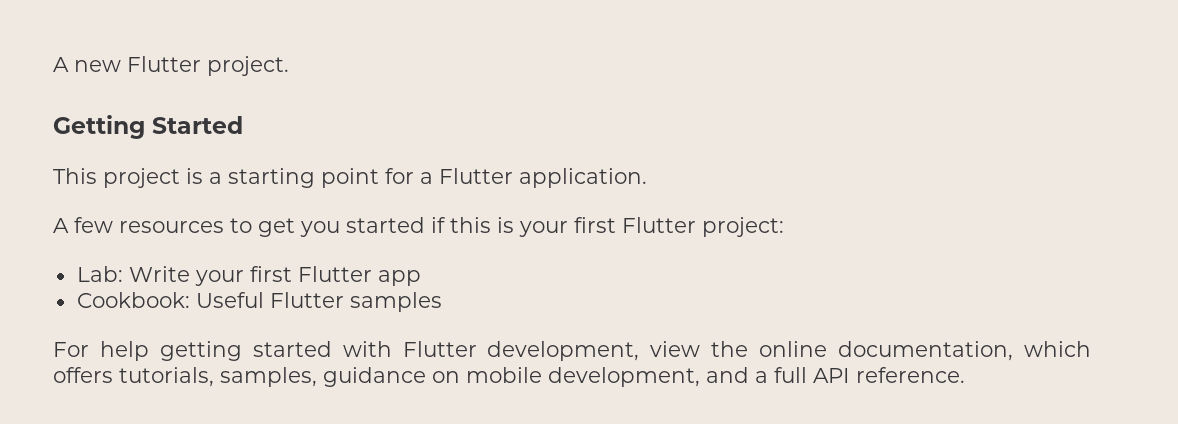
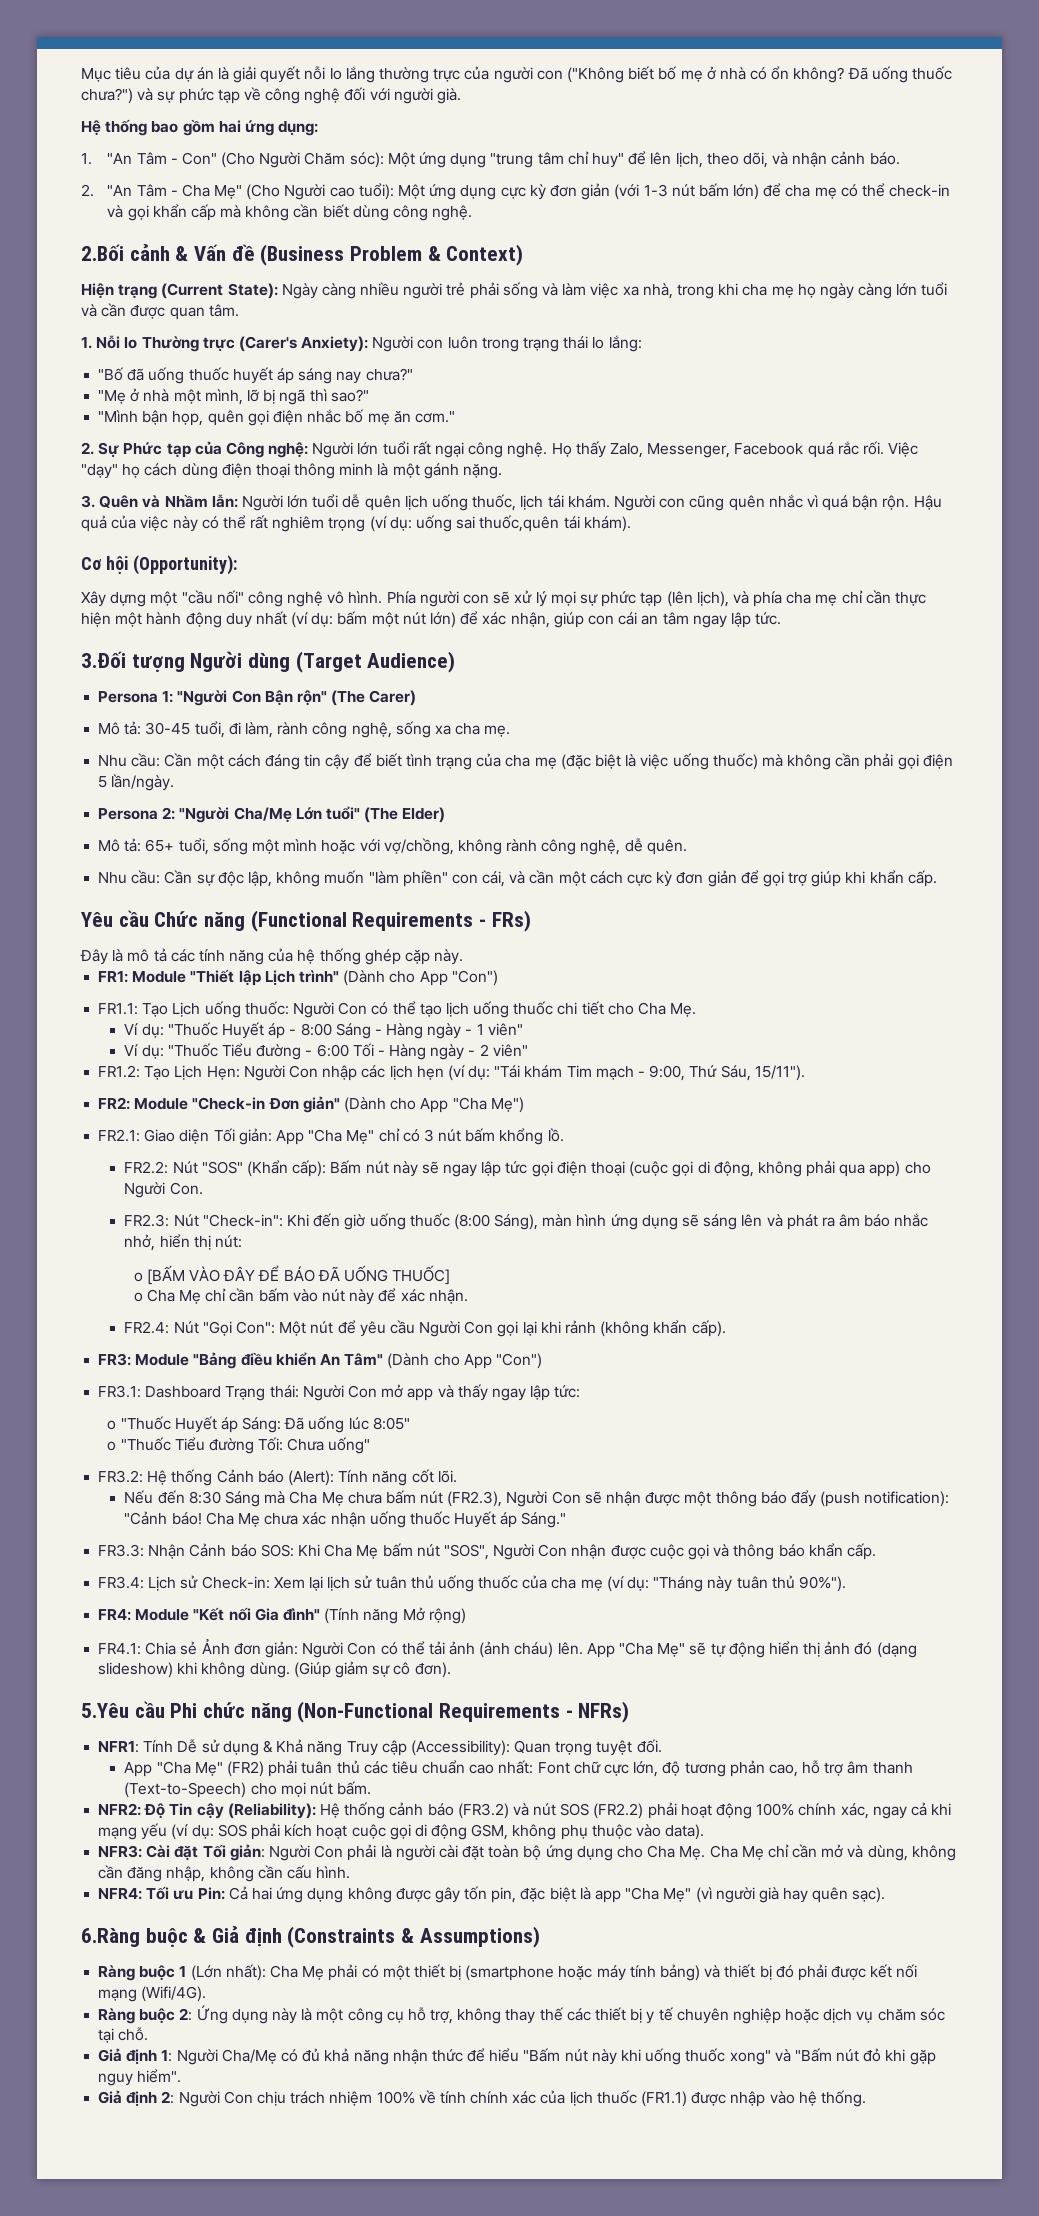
- A new Flutter project.
- Getting Started
- This project is a starting point for a Flutter application.
- A few resources to get you started if this is your first Flutter project:
- Lab: Write your first Flutter app
- Cookbook: Useful Flutter samples
- For help getting started with Flutter development, view the online documentation, which offers tutorials, samples, guidance on mobile development, and a full API reference.
+ Mục tiêu của dự án là giải quyết nỗi lo lắng thường trực của người con ("Không biết bố mẹ ở nhà có ổn không? Đã uống thuốc chưa?") và sự phức tạp về công nghệ đối với người già.
+ Hệ thống bao gồm hai ứng dụng:
+ 1. "An Tâm - Con" (Cho Người Chăm sóc): Một ứng dụng "trung tâm chỉ huy" để lên lịch, theo dõi, và nhận cảnh báo.
+ 2. "An Tâm - Cha Mẹ" (Cho Người cao tuổi): Một ứng dụng cực kỳ đơn giản (với 1-3 nút bấm lớn) để cha mẹ có thể check-in và gọi khẩn cấp mà không cần biết dùng công nghệ.
+ 2.Bối cảnh & Vấn đề (Business Problem & Context)
+ Hiện trạng (Current State): Ngày càng nhiều người trẻ phải sống và làm việc xa nhà, trong khi cha mẹ họ ngày càng lớn tuổi và cần được quan tâm.
+ 1. Nỗi lo Thường trực (Carer's Anxiety): Người con luôn trong trạng thái lo lắng:
+ "Bố đã uống thuốc huyết áp sáng nay chưa?"
+ "Mẹ ở nhà một mình, lỡ bị ngã thì sao?"
+ "Mình bận họp, quên gọi điện nhắc bố mẹ ăn cơm."
+ 2. Sự Phức tạp của Công nghệ: Người lớn tuổi rất ngại công nghệ. Họ thấy Zalo, Messenger, Facebook quá rắc rối. Việc "dạy" họ cách dùng điện thoại thông minh là một gánh nặng.
+ 3. Quên và Nhầm lẫn: Người lớn tuổi dễ quên lịch uống thuốc, lịch tái khám. Người con cũng quên nhắc vì quá bận rộn. Hậu quả của việc này có thể rất nghiêm trọng (ví dụ: uống sai thuốc,quên tái khám).
+ Cơ hội (Opportunity):
+ Xây dựng một "cầu nối" công nghệ vô hình. Phía người con sẽ xử lý mọi sự phức tạp (lên lịch), và phía cha mẹ chỉ cần thực hiện một hành động duy nhất (ví dụ: bấm một nút lớn) để xác nhận, giúp con cái an tâm ngay lập tức.
+ 3.Đối tượng Người dùng (Target Audience)
+ Persona 1: "Người Con Bận rộn" (The Carer)
+ Mô tả: 30-45 tuổi, đi làm, rành công nghệ, sống xa cha mẹ.
+ Nhu cầu: Cần một cách đáng tin cậy để biết tình trạng của cha mẹ (đặc biệt là việc uống thuốc) mà không cần phải gọi điện 5 lần/ngày.
+ Persona 2: "Người Cha/Mẹ Lớn tuổi" (The Elder)
+ Mô tả: 65+ tuổi, sống một mình hoặc với vợ/chồng, không rành công nghệ, dễ quên.
+ Nhu cầu: Cần sự độc lập, không muốn "làm phiền" con cái, và cần một cách cực kỳ đơn giản để gọi trợ giúp khi khẩn cấp.
+ Yêu cầu Chức năng (Functional Requirements - FRs)
+ Đây là mô tả các tính năng của hệ thống ghép cặp này.
+ FR1: Module "Thiết lập Lịch trình" (Dành cho App "Con")
+ FR1.1: Tạo Lịch uống thuốc: Người Con có thể tạo lịch uống thuốc chi tiết cho Cha Mẹ.
+ Ví dụ: "Thuốc Huyết áp - 8:00 Sáng - Hàng ngày - 1 viên"
+ Ví dụ: "Thuốc Tiểu đường - 6:00 Tối - Hàng ngày - 2 viên"
+ FR1.2: Tạo Lịch Hẹn: Người Con nhập các lịch hẹn (ví dụ: "Tái khám Tim mạch - 9:00, Thứ Sáu, 15/11").
+ FR2: Module "Check-in Đơn giản" (Dành cho App "Cha Mẹ")
+ FR2.1: Giao diện Tối giản: App "Cha Mẹ" chỉ có 3 nút bấm khổng lồ.
+ FR2.2: Nút "SOS" (Khẩn cấp): Bấm nút này sẽ ngay lập tức gọi điện thoại (cuộc gọi di động, không phải qua app) cho Người Con.
+ FR2.3: Nút "Check-in": Khi đến giờ uống thuốc (8:00 Sáng), màn hình ứng dụng sẽ sáng lên và phát ra âm báo nhắc nhở, hiển thị nút:
+ o [BẤM VÀO ĐÂY ĐỂ BÁO ĐÃ UỐNG THUỐC]
+ o Cha Mẹ chỉ cần bấm vào nút này để xác nhận.
+ FR2.4: Nút "Gọi Con": Một nút để yêu cầu Người Con gọi lại khi rảnh (không khẩn cấp).
+ FR3: Module "Bảng điều khiển An Tâm" (Dành cho App "Con")
+ FR3.1: Dashboard Trạng thái: Người Con mở app và thấy ngay lập tức:
+ o "Thuốc Huyết áp Sáng: Đã uống lúc 8:05"
+ o "Thuốc Tiểu đường Tối: Chưa uống"
+ FR3.2: Hệ thống Cảnh báo (Alert): Tính năng cốt lõi.
+ Nếu đến 8:30 Sáng mà Cha Mẹ chưa bấm nút (FR2.3), Người Con sẽ nhận được một thông báo đẩy (push notification): "Cảnh báo! Cha Mẹ chưa xác nhận uống thuốc Huyết áp Sáng."
+ FR3.3: Nhận Cảnh báo SOS: Khi Cha Mẹ bấm nút "SOS", Người Con nhận được cuộc gọi và thông báo khẩn cấp.
+ FR3.4: Lịch sử Check-in: Xem lại lịch sử tuân thủ uống thuốc của cha mẹ (ví dụ: "Tháng này tuân thủ 90%").
+ FR4: Module "Kết nối Gia đình" (Tính năng Mở rộng)
+ FR4.1: Chia sẻ Ảnh đơn giản: Người Con có thể tải ảnh (ảnh cháu) lên. App "Cha Mẹ" sẽ tự động hiển thị ảnh đó (dạng slideshow) khi không dùng. (Giúp giảm sự cô đơn).
+ 5.Yêu cầu Phi chức năng (Non-Functional Requirements - NFRs)
+ NFR1: Tính Dễ sử dụng & Khả năng Truy cập (Accessibility): Quan trọng tuyệt đối.
+ App "Cha Mẹ" (FR2) phải tuân thủ các tiêu chuẩn cao nhất: Font chữ cực lớn, độ tương phản cao, hỗ trợ âm thanh (Text-to-Speech) cho mọi nút bấm.
+ NFR2: Độ Tin cậy (Reliability): Hệ thống cảnh báo (FR3.2) và nút SOS (FR2.2) phải hoạt động 100% chính xác, ngay cả khi mạng yếu (ví dụ: SOS phải kích hoạt cuộc gọi di động GSM, không phụ thuộc vào data).
+ NFR3: Cài đặt Tối giản: Người Con phải là người cài đặt toàn bộ ứng dụng cho Cha Mẹ. Cha Mẹ chỉ cần mở và dùng, không cần đăng nhập, không cần cấu hình.
+ NFR4: Tối ưu Pin: Cả hai ứng dụng không được gây tốn pin, đặc biệt là app "Cha Mẹ" (vì người già hay quên sạc).
+ 6.Ràng buộc & Giả định (Constraints & Assumptions)
+ Ràng buộc 1 (Lớn nhất): Cha Mẹ phải có một thiết bị (smartphone hoặc máy tính bảng) và thiết bị đó phải được kết nối mạng (Wifi/4G).
+ Ràng buộc 2: Ứng dụng này là một công cụ hỗ trợ, không thay thế các thiết bị y tế chuyên nghiệp hoặc dịch vụ chăm sóc tại chỗ.
+ Giả định 1: Người Cha/Mẹ có đủ khả năng nhận thức để hiểu "Bấm nút này khi uống thuốc xong" và "Bấm nút đỏ khi gặp nguy hiểm".
+ Giả định 2: Người Con chịu trách nhiệm 100% về tính chính xác của lịch thuốc (FR1.1) được nhập vào hệ thống.

